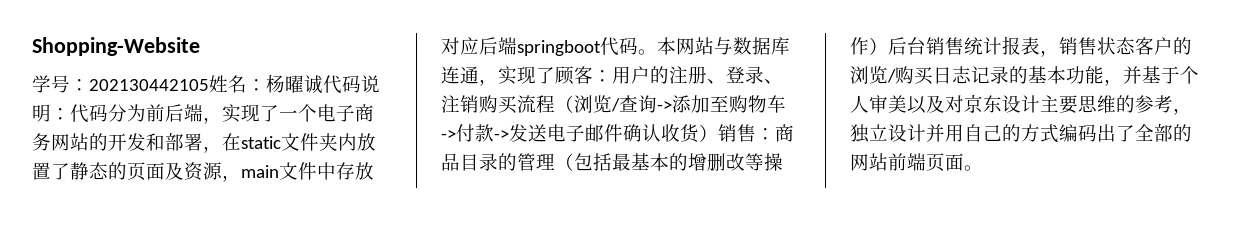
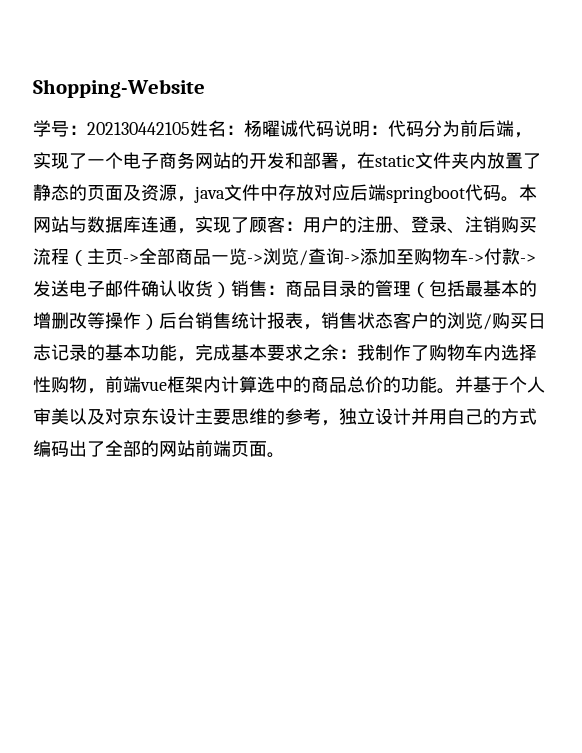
- 学号：202130442105姓名：杨曜诚代码说明：代码分为前后端，实现了一个电子商务网站的开发和部署，在static文件夹内放置了静态的页面及资源，main文件中存放对应后端springboot代码。
+ 学号：202130442105姓名：杨曜诚代码说明：代码分为前后端，实现了一个电子商务网站的开发和部署，在static文件夹内放置了静态的页面及资源，java文件中存放对应后端springboot代码。
- 用户的注册、登录、注销购买流程（浏览/查询->添加至购物车->付款->发送电子邮件确认收货）销售：
+ 用户的注册、登录、注销购买流程（主页->全部商品一览->浏览/查询->添加至购物车->付款->发送电子邮件确认收货）销售：
- 商品目录的管理（包括最基本的增删改等操作）后台销售统计报表，销售状态客户的浏览/购买日志记录的基本功能，并基于个人审美以及对京东设计主要思维的参考，独立设计并用自己的方式编码出了全部的网站前端页面。
+ 商品目录的管理（包括最基本的增删改等操作）后台销售统计报表，销售状态客户的浏览/购买日志记录的基本功能，完成基本要求之余：我制作了购物车内选择性购物，前端vue框架内计算选中的商品总价的功能。并基于个人审美以及对京东设计主要思维的参考，独立设计并用自己的方式编码出了全部的网站前端页面。

